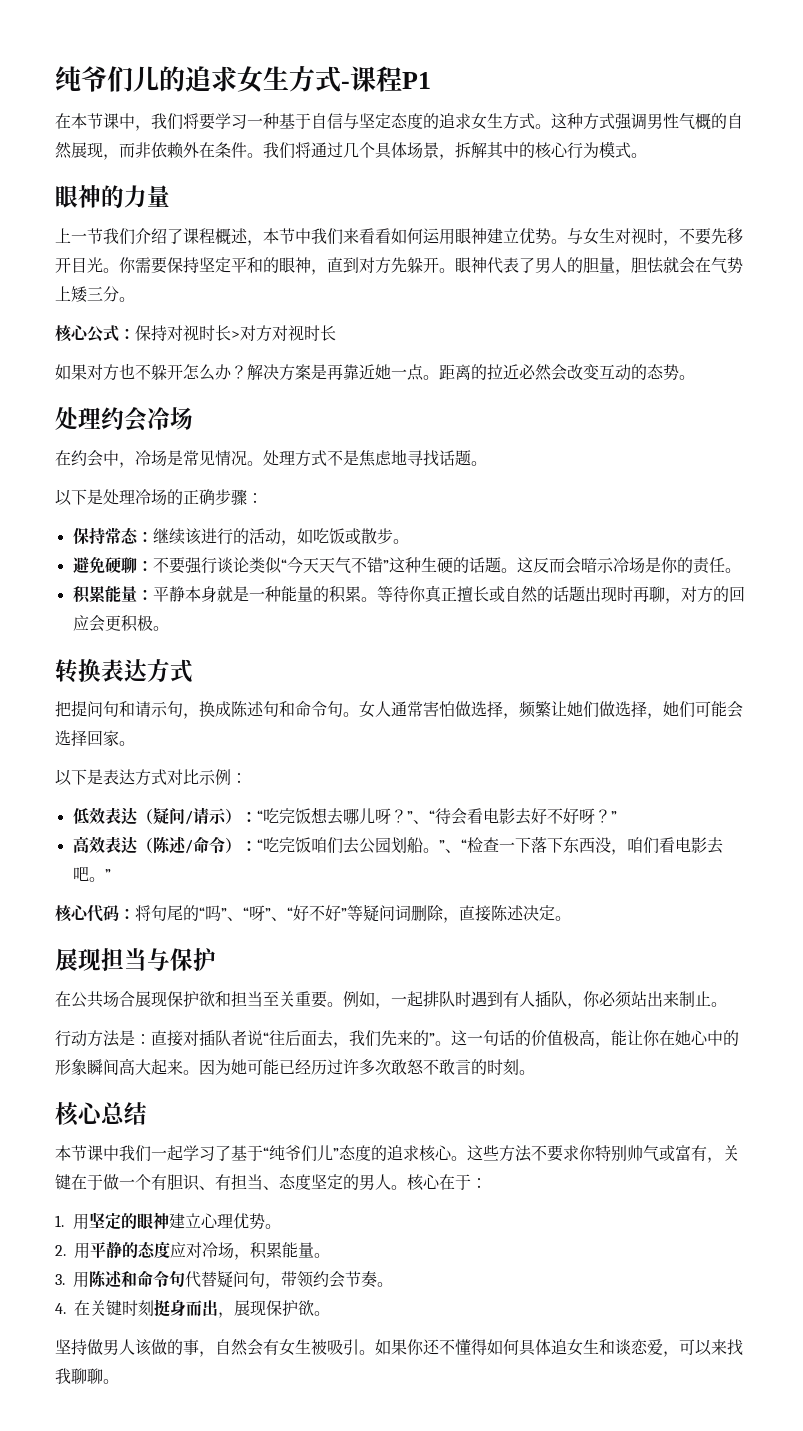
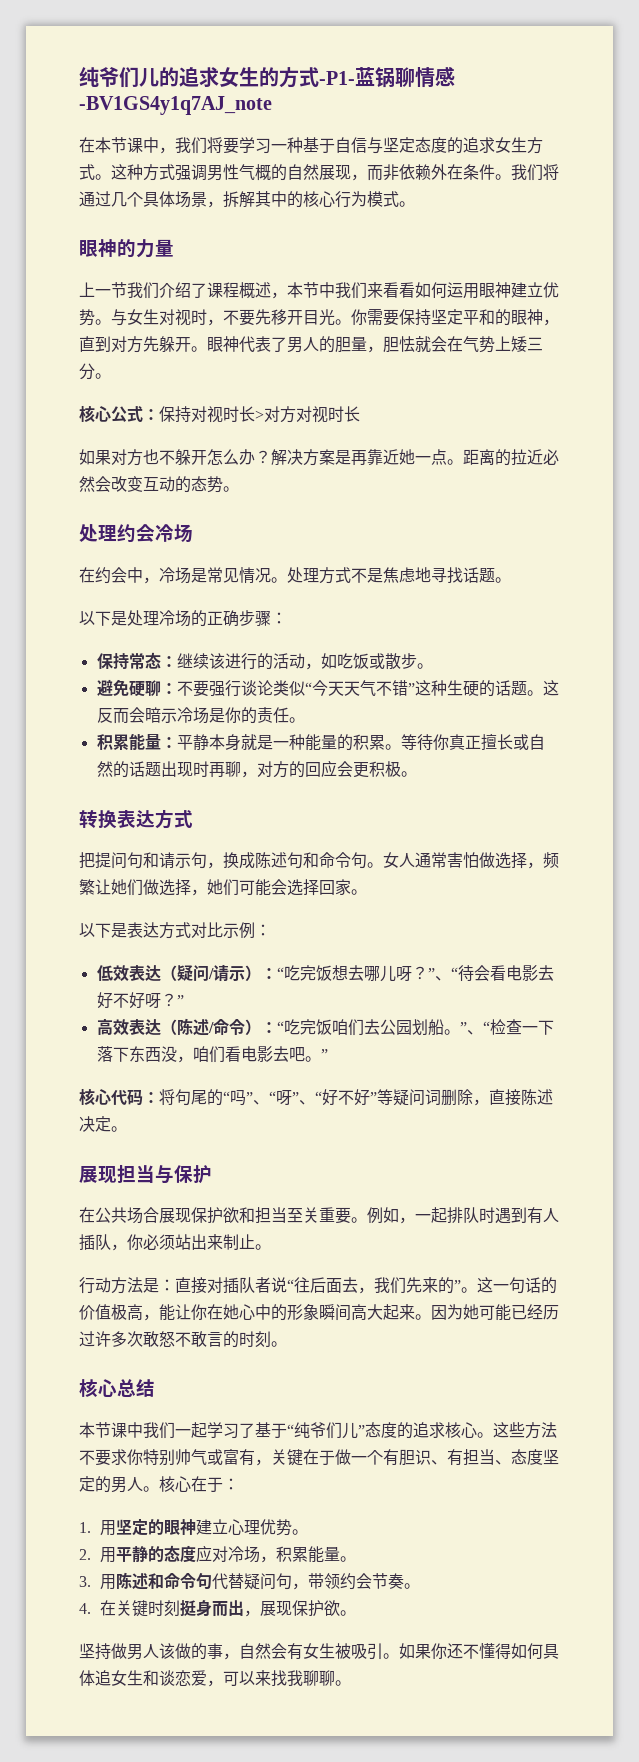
- 纯爷们儿的追求女生方式-课程P1
+ 纯爷们儿的追求女生的方式-P1-蓝锅聊情感-BV1GS4y1q7AJ_note

